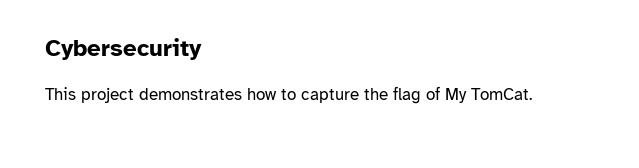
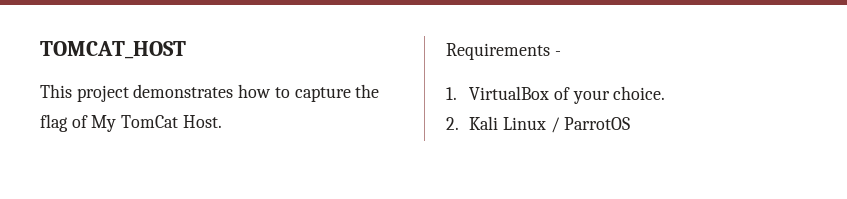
- Cybersecurity
+ TOMCAT_HOST
- This project demonstrates how to capture the flag of My TomCat.
+ This project demonstrates how to capture the flag of My TomCat Host.
+ Requirements -
+ 1. VirtualBox of your choice.
+ 2. Kali Linux / ParrotOS

